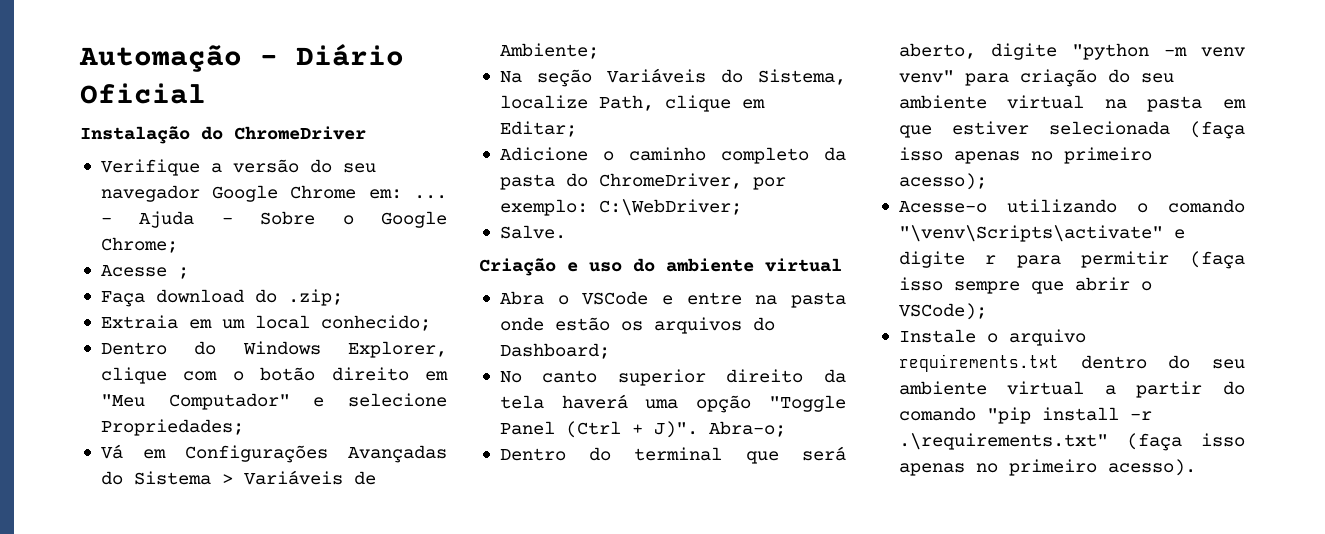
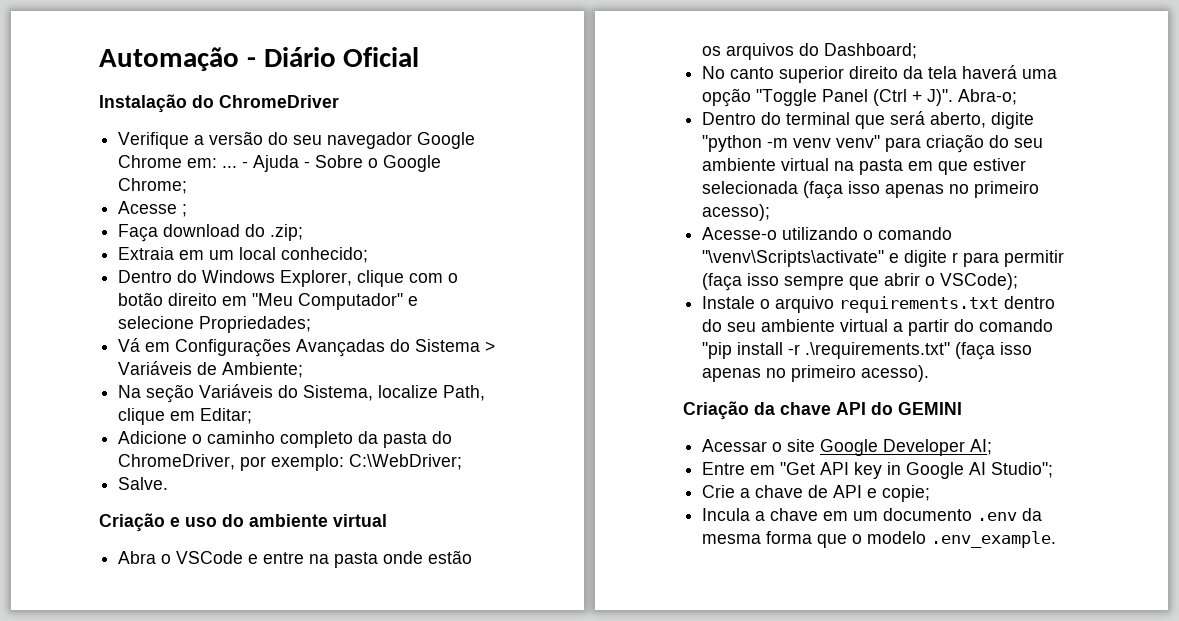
+ Criação da chave API do GEMINI
+ Acessar o site Google Developer AI;
+ Entre em "Get API key in Google AI Studio";
+ Crie a chave de API e copie;
+ Incula a chave em um documento .env da mesma forma que o modelo .env_example.

